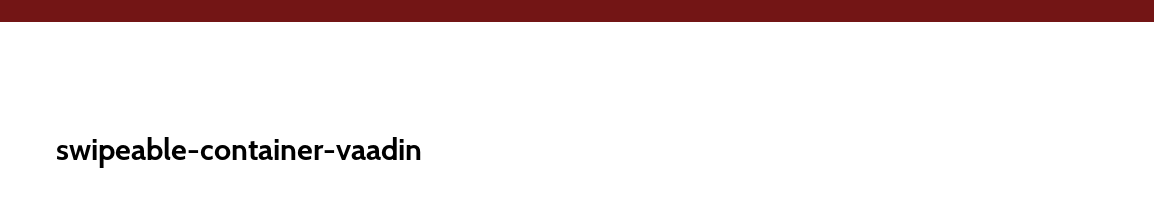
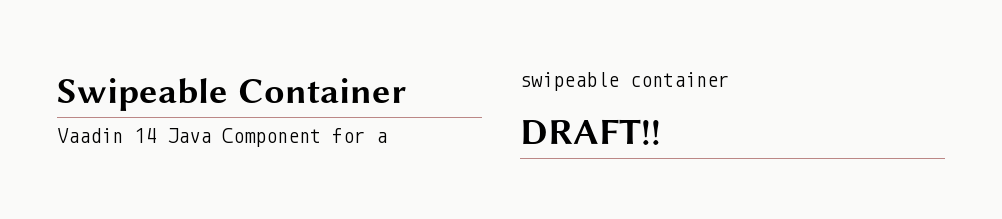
- swipeable-container-vaadin
+ Swipeable Container
+ Vaadin 14 Java Component for a swipeable container
+ DRAFT!!

